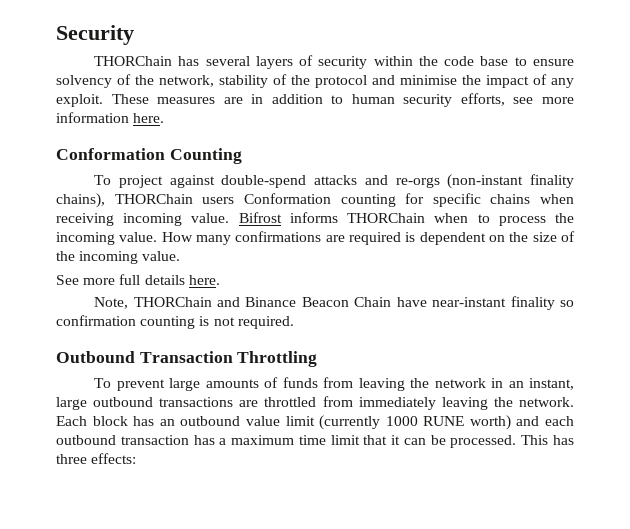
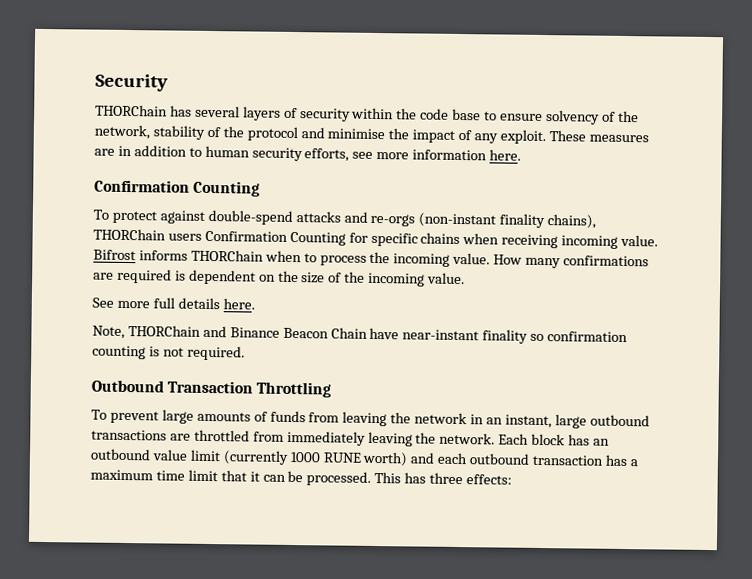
  These measures are in addition to human security efforts, see more information here.
- Conformation Counting
+ Confirmation Counting
- To project against double-spend attacks and re-orgs (non-instant finality chains), THORChain users Conformation counting for specific chains when receiving incoming value.
+ To protect against double-spend attacks and re-orgs (non-instant finality chains), THORChain users Confirmation Counting for specific chains when receiving incoming value.

